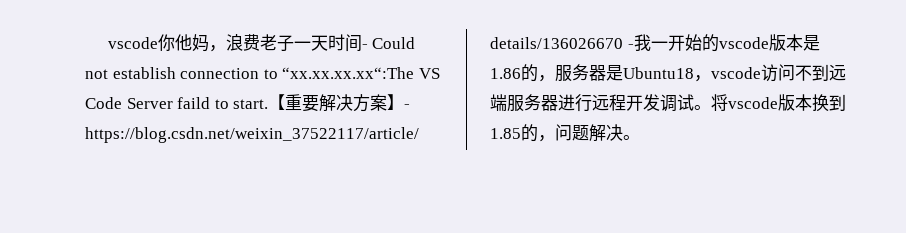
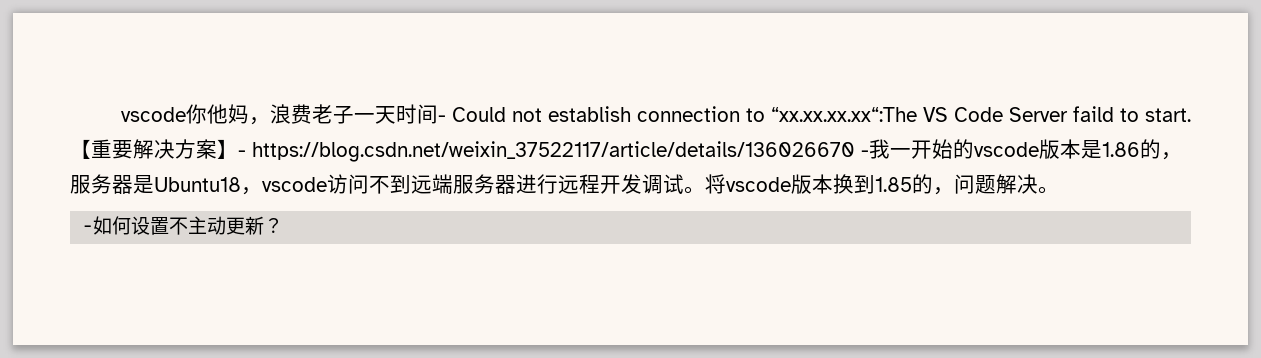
+ -如何设置不主动更新？

